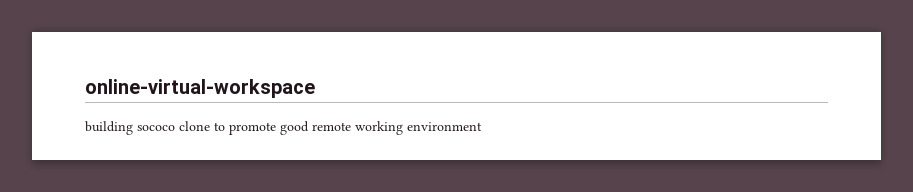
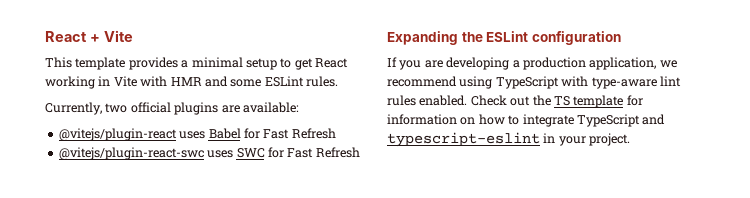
- online-virtual-workspace
- building sococo clone to promote good remote working environment
+ React + Vite
+ This template provides a minimal setup to get React working in Vite with HMR and some ESLint rules.
+ Currently, two official plugins are available:
+ @vitejs/plugin-react uses Babel for Fast Refresh
+ @vitejs/plugin-react-swc uses SWC for Fast Refresh
+ Expanding the ESLint configuration
+ If you are developing a production application, we recommend using TypeScript with type-aware lint rules enabled. Check out the TS template for information on how to integrate TypeScript and typescript-eslint in your project.

